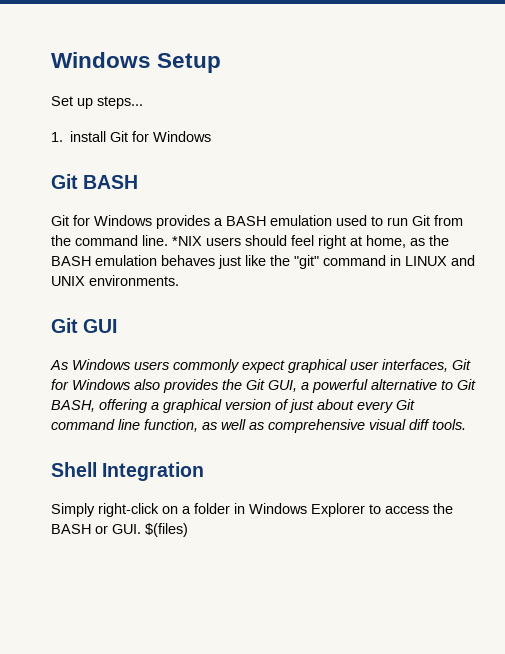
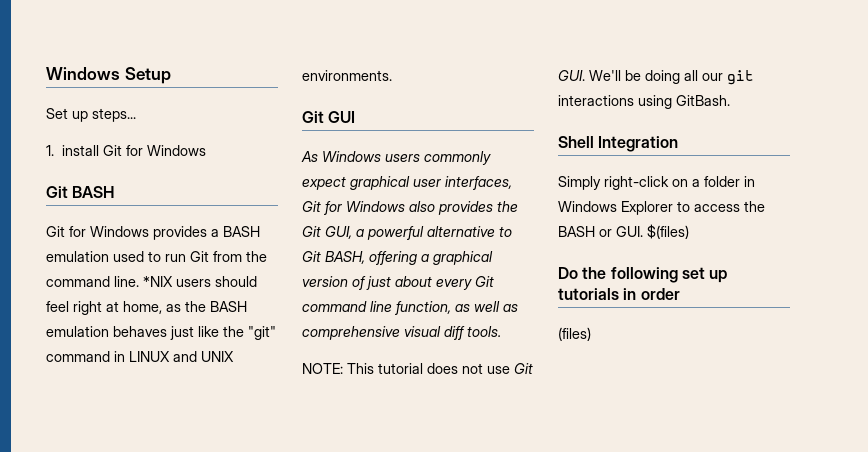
+ NOTE: This tutorial does not use Git GUI. We'll be doing all our git interactions using GitBash.
+ Do the following set up tutorials in order
+ (files)

